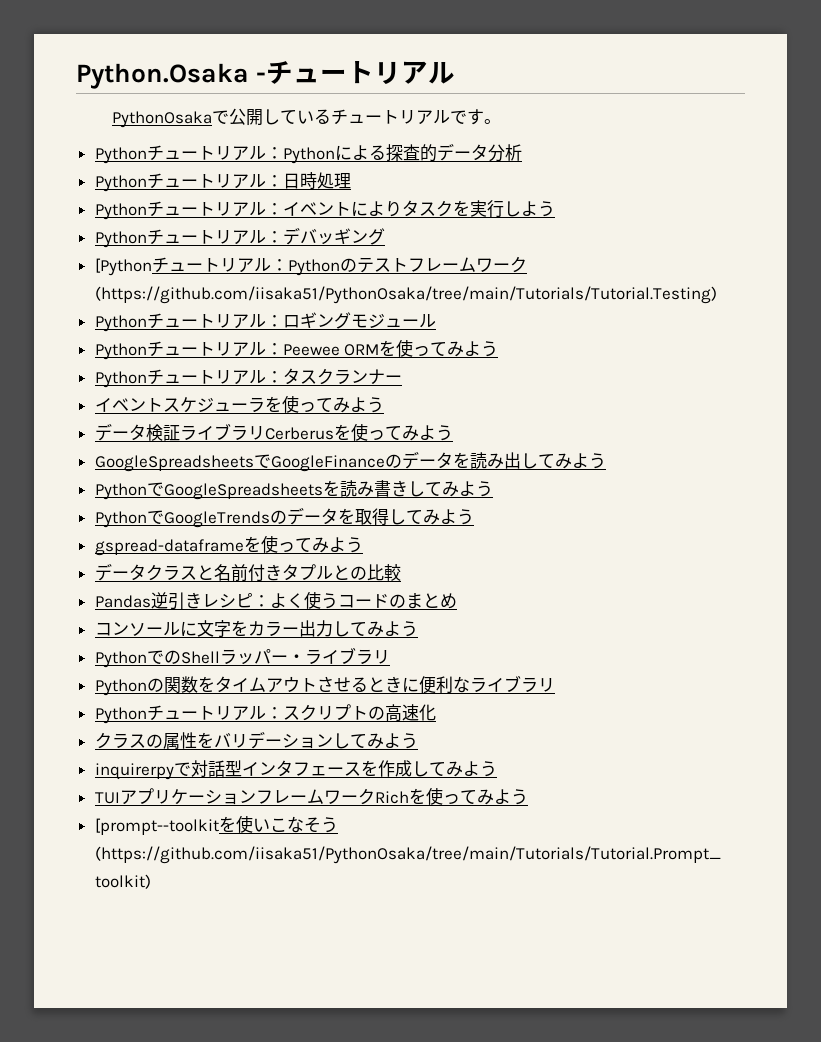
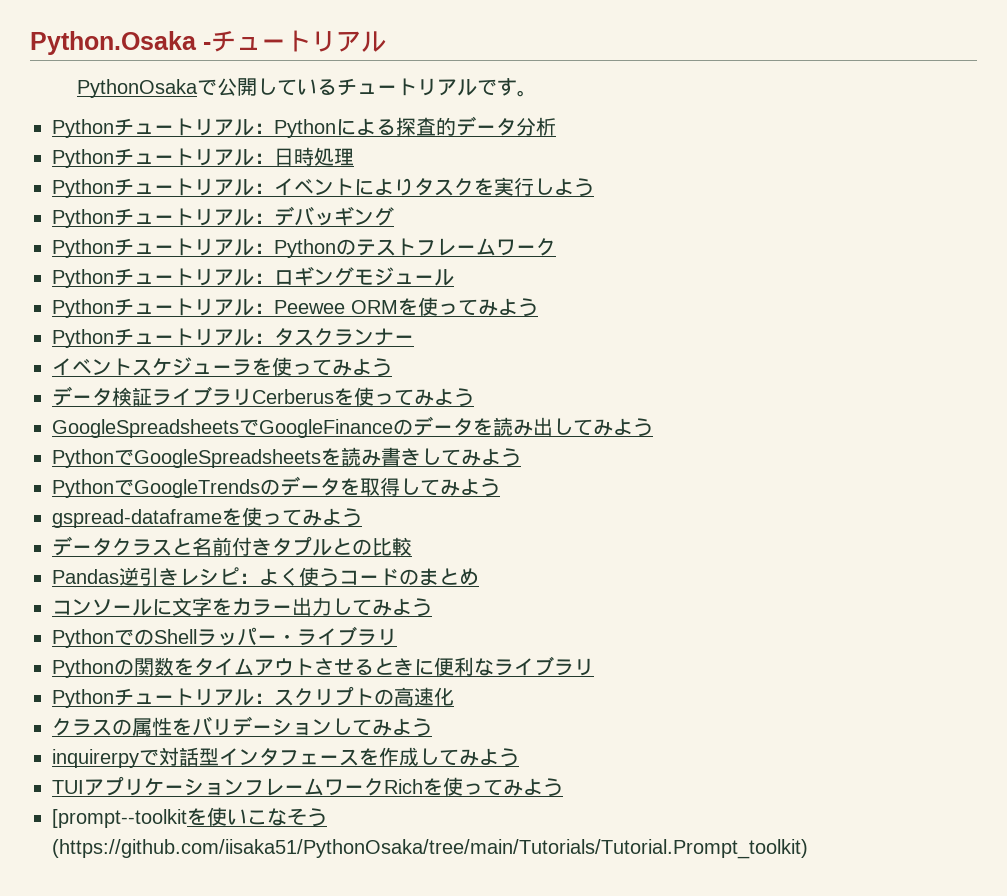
- [Pythonチュートリアル：Pythonのテストフレームワーク(https://github.com/iisaka51/PythonOsaka/tree/main/Tutorials/Tutorial.Testing)
+ Pythonチュートリアル：Pythonのテストフレームワーク

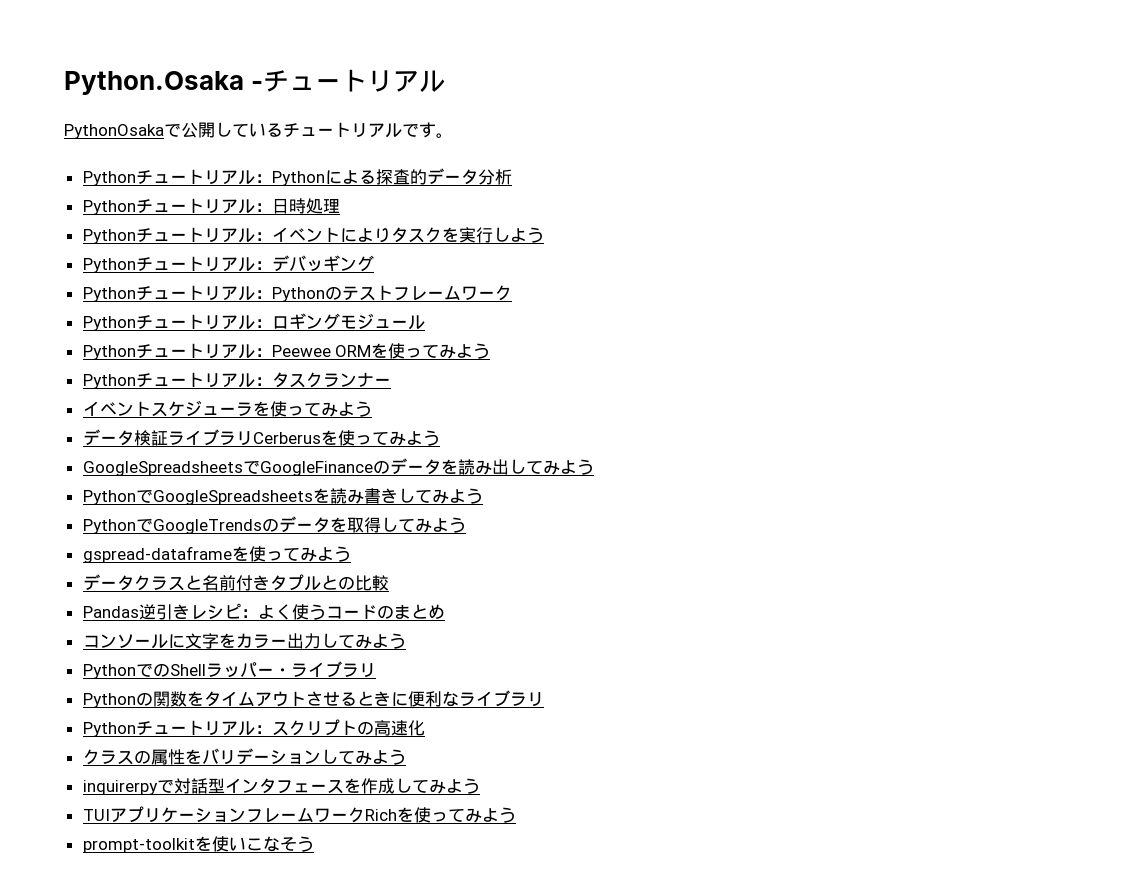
- [prompt--toolkitを使いこなそう(https://github.com/iisaka51/PythonOsaka/tree/main/Tutorials/Tutorial.Prompt_toolkit)
+ prompt-toolkitを使いこなそう

